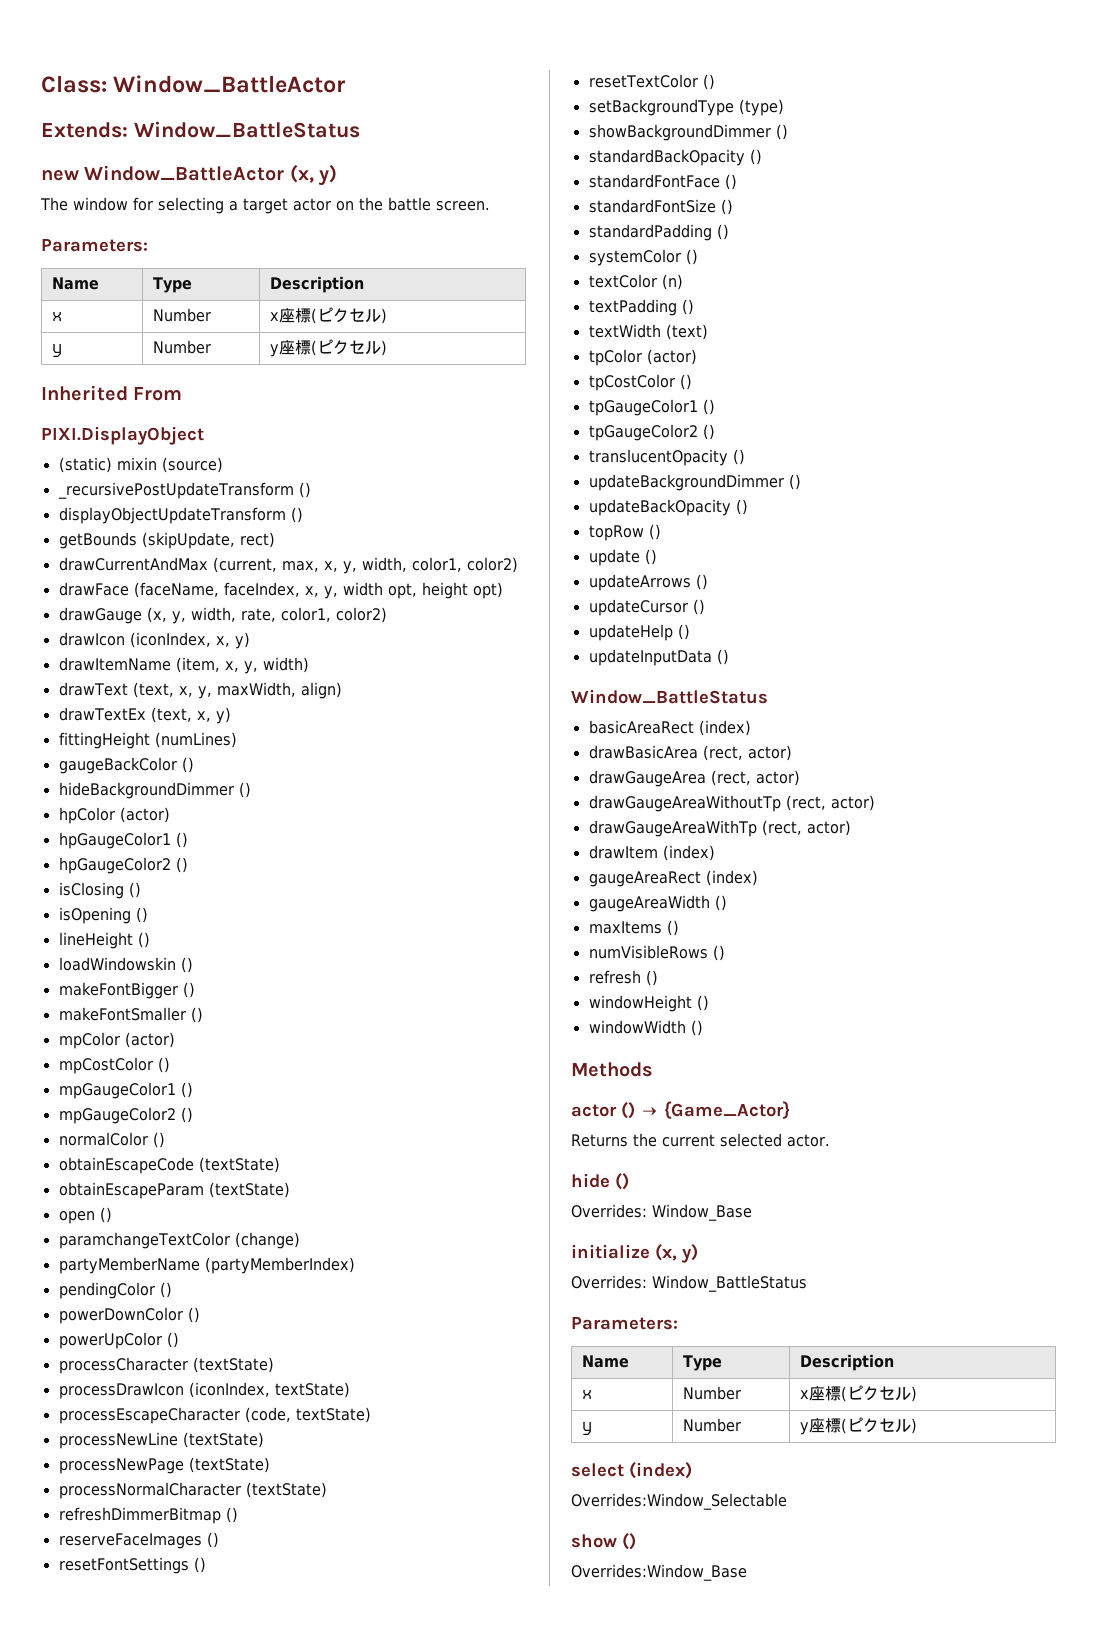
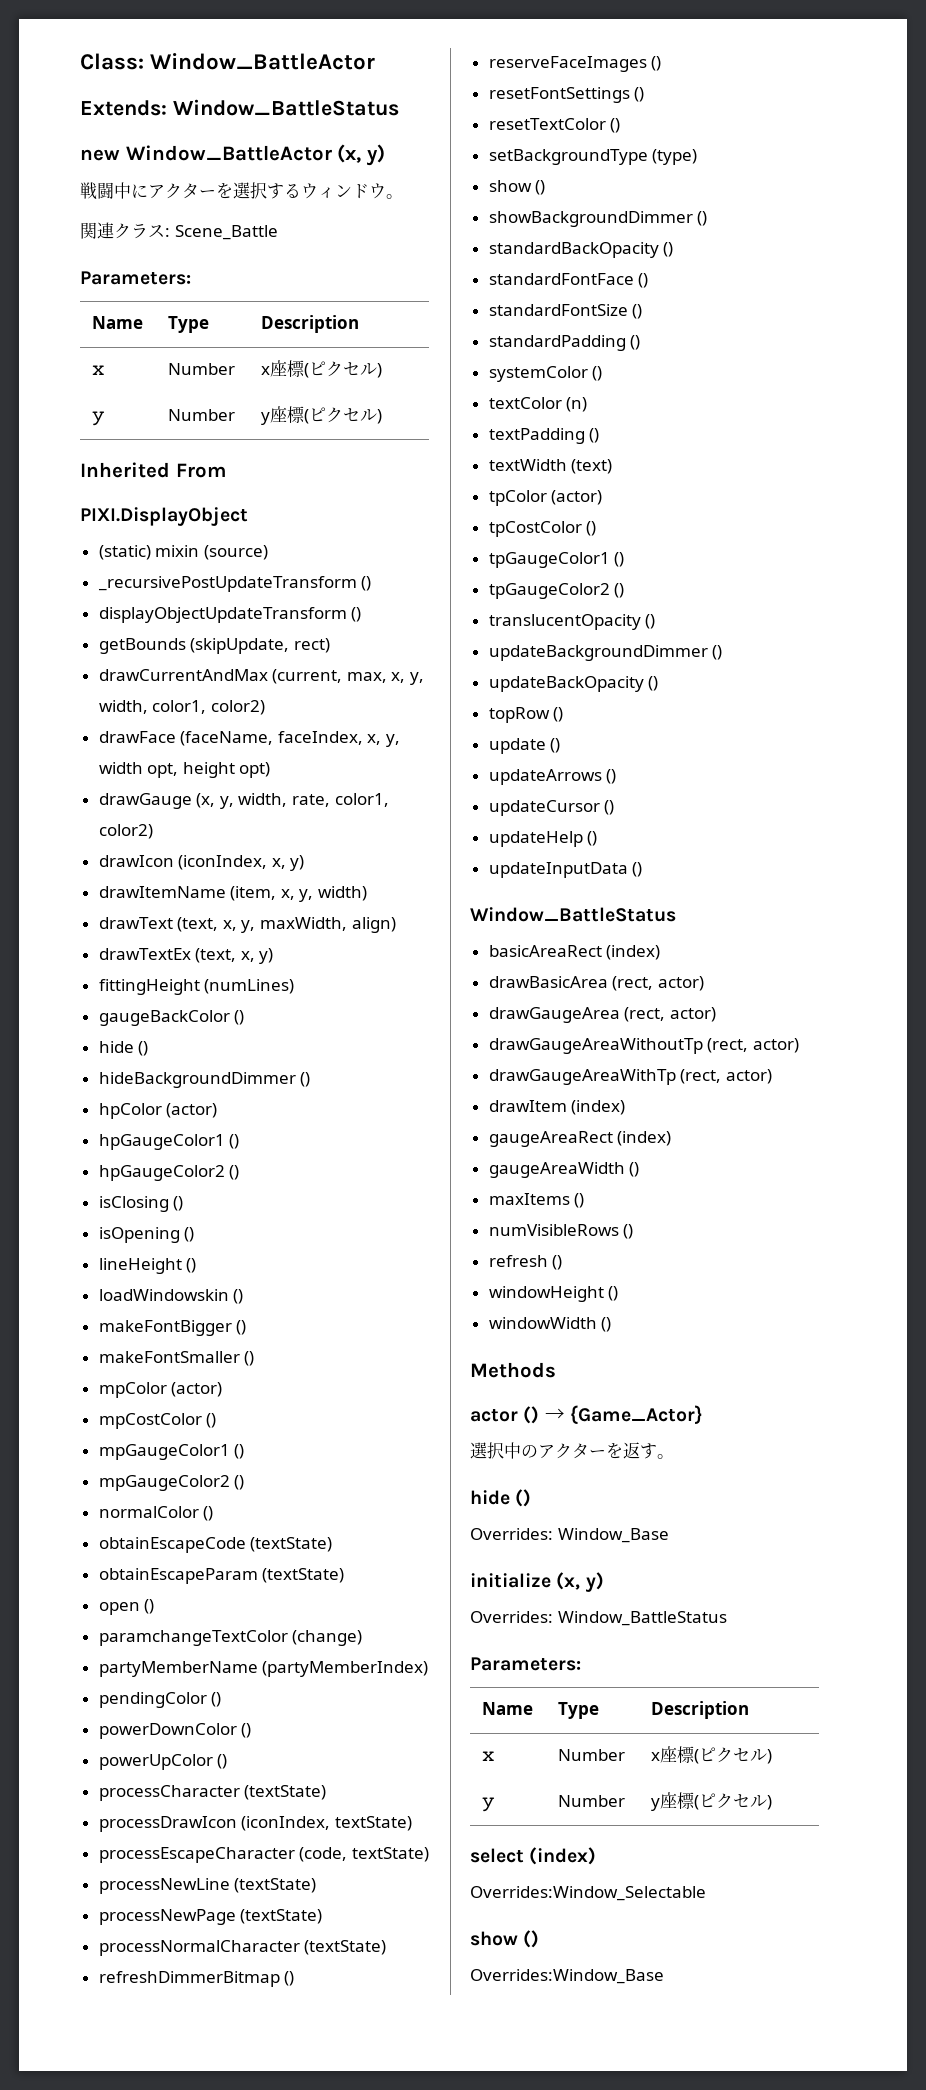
- The window for selecting a target actor on the battle screen.
+ 戦闘中にアクターを選択するウィンドウ。
+ 関連クラス: Scene_Battle
  gaugeBackColor ()
+ hide ()
  setBackgroundType (type)
+ show ()
- Returns the current selected actor.
+ 選択中のアクターを返す。

